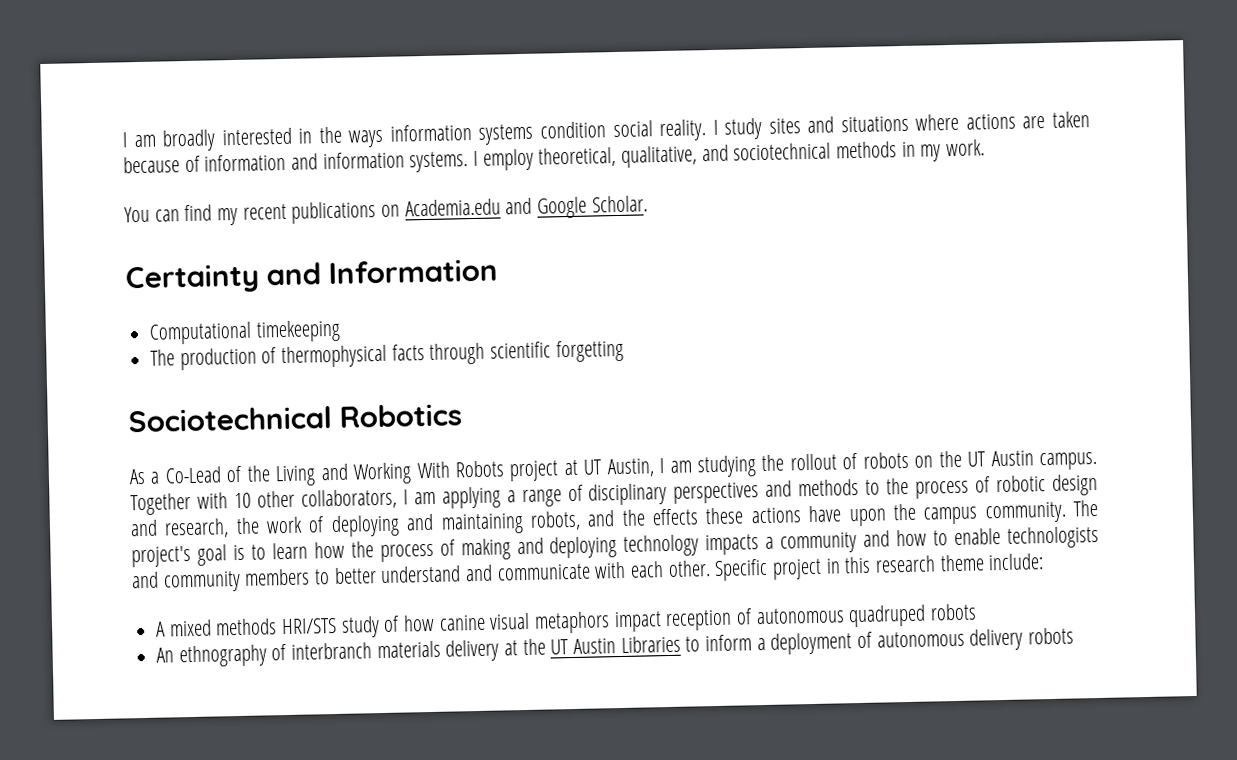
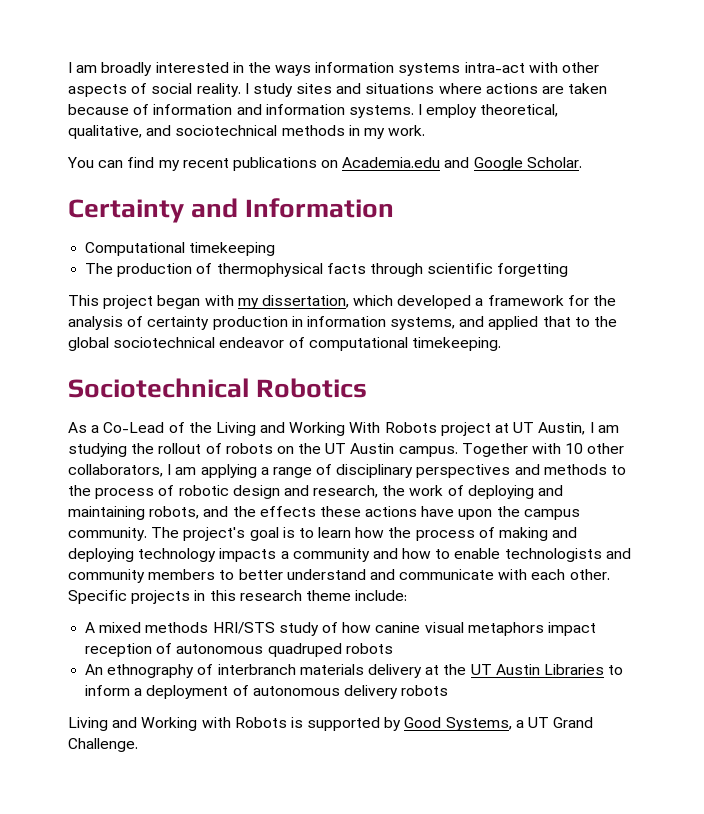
- I am broadly interested in the ways information systems condition social reality.
+ I am broadly interested in the ways information systems intra-act with other aspects of social reality.
+ This project began with my dissertation, which developed a framework for the analysis of certainty production in information systems, and applied that to the global sociotechnical endeavor of computational timekeeping.
- Specific project in this research theme include:
+ Specific projects in this research theme include:
+ Living and Working with Robots is supported by Good Systems, a UT Grand Challenge.

